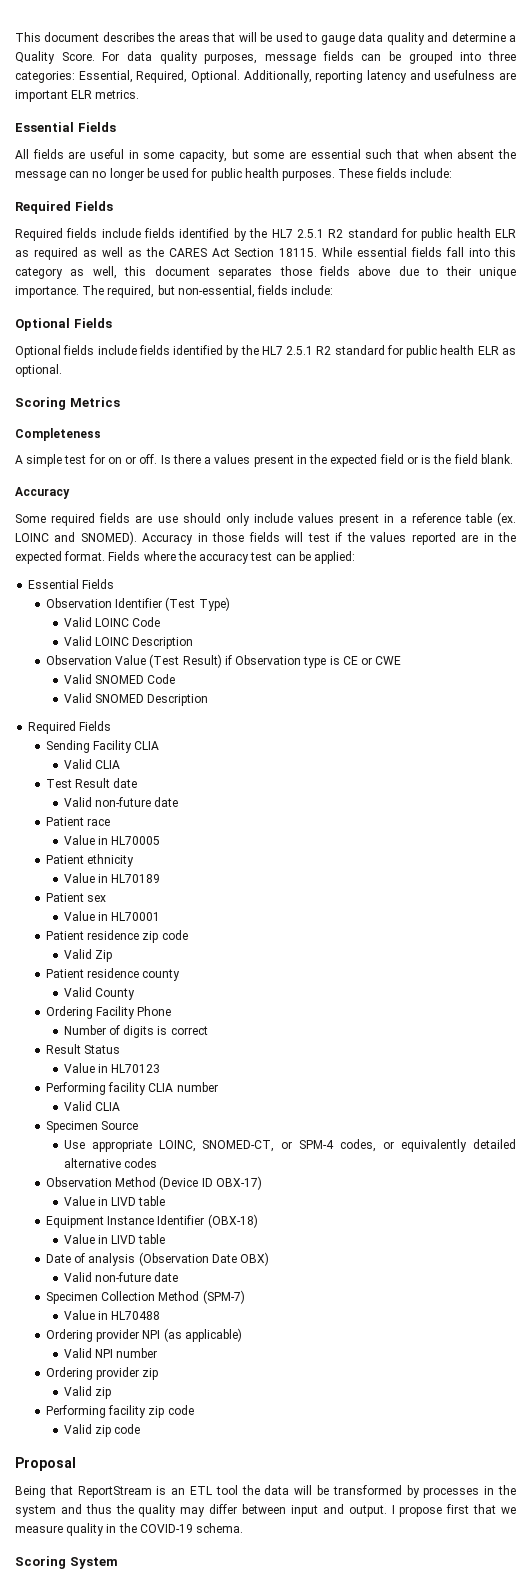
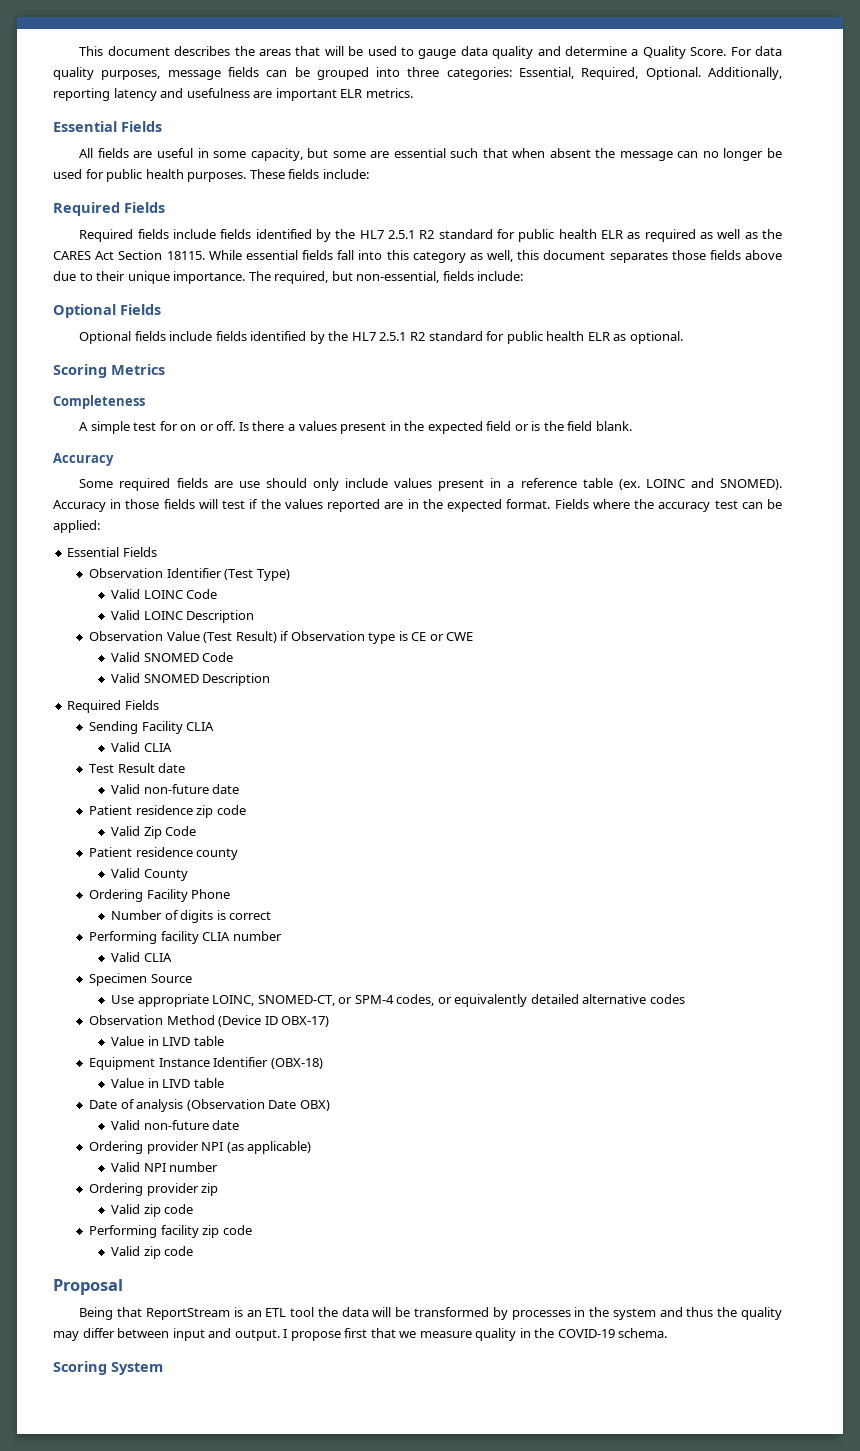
- Patient race
- Value in HL70005
- Patient ethnicity
- Value in HL70189
- Patient sex
- Value in HL70001
- Valid Zip
+ Valid Zip Code
- Result Status
- Value in HL70123
- Specimen Collection Method (SPM-7)
- Value in HL70488
  Ordering provider zip
- Valid zip
+ Valid zip code

